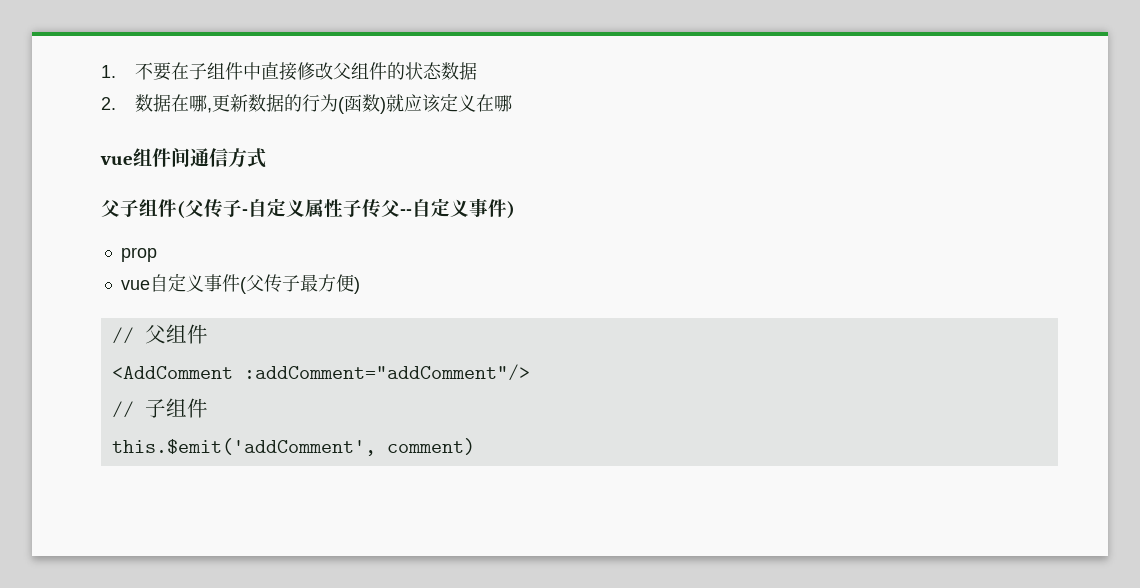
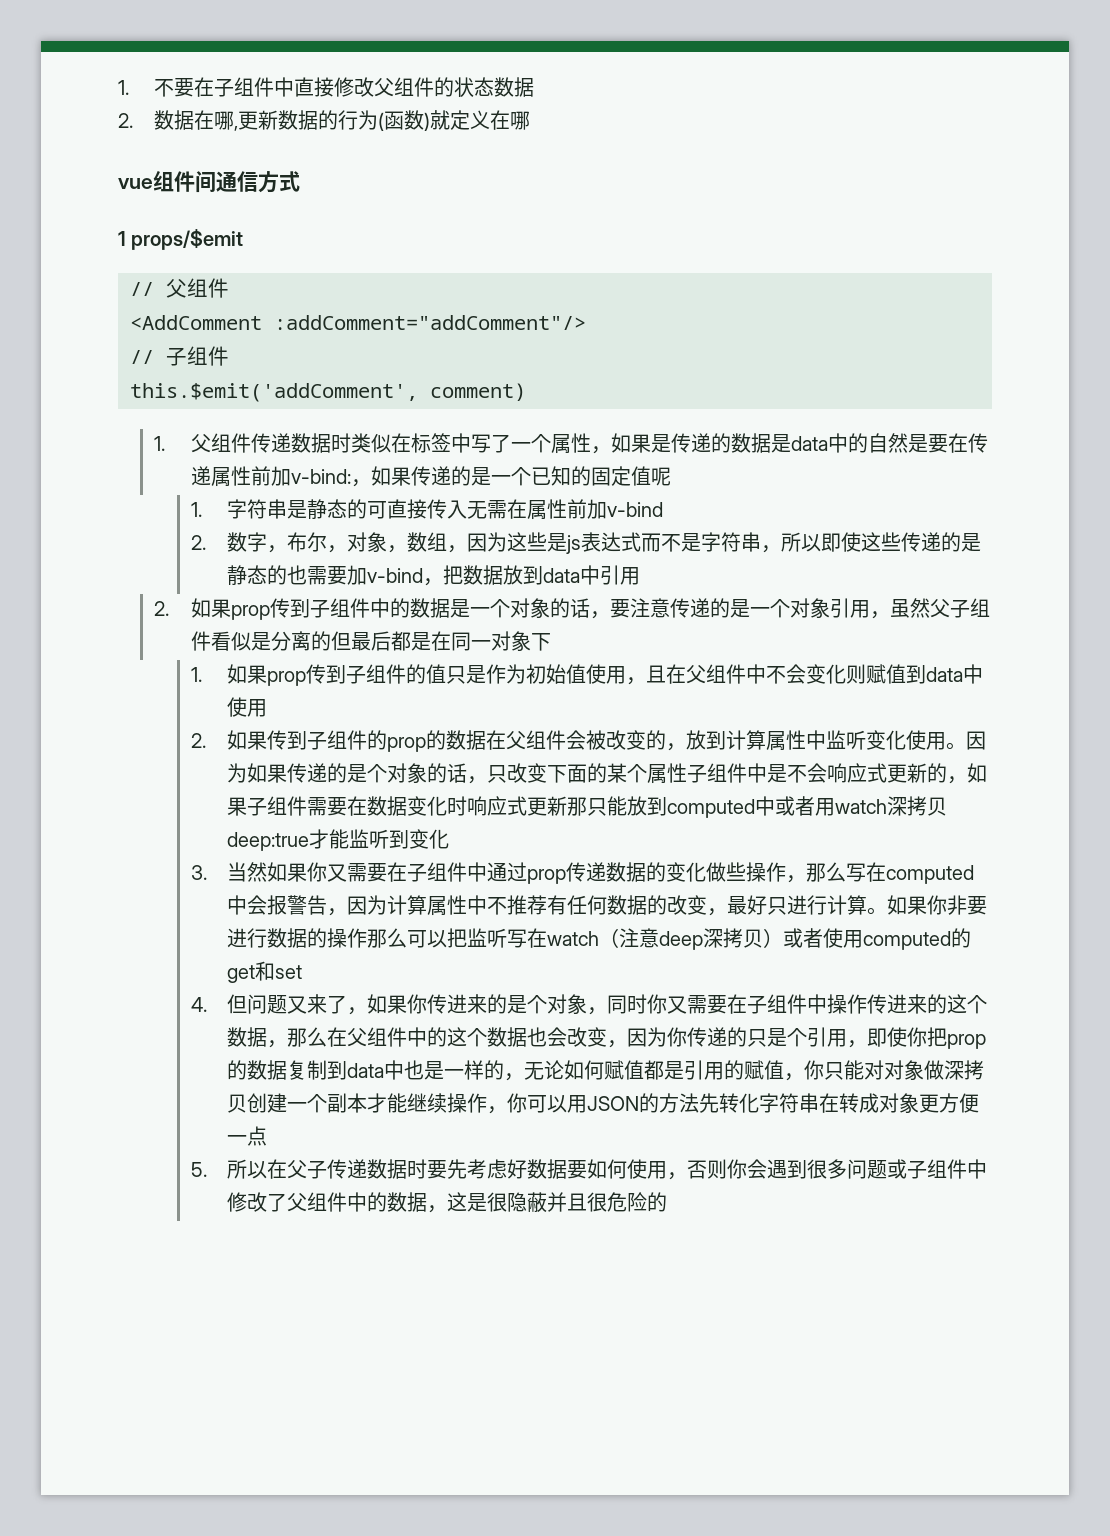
- 2.数据在哪,更新数据的行为(函数)就应该定义在哪
+ 2.数据在哪,更新数据的行为(函数)就定义在哪
- 父子组件(父传子-自定义属性子传父--自定义事件)
- prop
- vue自定义事件(父传子最方便)
+ 1 props/$emit
+ 1.父组件传递数据时类似在标签中写了一个属性，如果是传递的数据是data中的自然是要在传递属性前加v-bind:，如果传递的是一个已知的固定值呢
+ 1.字符串是静态的可直接传入无需在属性前加v-bind
+ 2.数字，布尔，对象，数组，因为这些是js表达式而不是字符串，所以即使这些传递的是静态的也需要加v-bind，把数据放到data中引用
+ 2.如果prop传到子组件中的数据是一个对象的话，要注意传递的是一个对象引用，虽然父子组件看似是分离的但最后都是在同一对象下
+ 1.如果prop传到子组件的值只是作为初始值使用，且在父组件中不会变化则赋值到data中使用
+ 2.如果传到子组件的prop的数据在父组件会被改变的，放到计算属性中监听变化使用。因为如果传递的是个对象的话，只改变下面的某个属性子组件中是不会响应式更新的，如果子组件需要在数据变化时响应式更新那只能放到computed中或者用watch深拷贝deep:true才能监听到变化
+ 3.当然如果你又需要在子组件中通过prop传递数据的变化做些操作，那么写在computed中会报警告，因为计算属性中不推荐有任何数据的改变，最好只进行计算。如果你非要进行数据的操作那么可以把监听写在watch（注意deep深拷贝）或者使用computed的get和set
+ 4.但问题又来了，如果你传进来的是个对象，同时你又需要在子组件中操作传进来的这个数据，那么在父组件中的这个数据也会改变，因为你传递的只是个引用，即使你把prop的数据复制到data中也是一样的，无论如何赋值都是引用的赋值，你只能对对象做深拷贝创建一个副本才能继续操作，你可以用JSON的方法先转化字符串在转成对象更方便一点
+ 5.所以在父子传递数据时要先考虑好数据要如何使用，否则你会遇到很多问题或子组件中修改了父组件中的数据，这是很隐蔽并且很危险的

